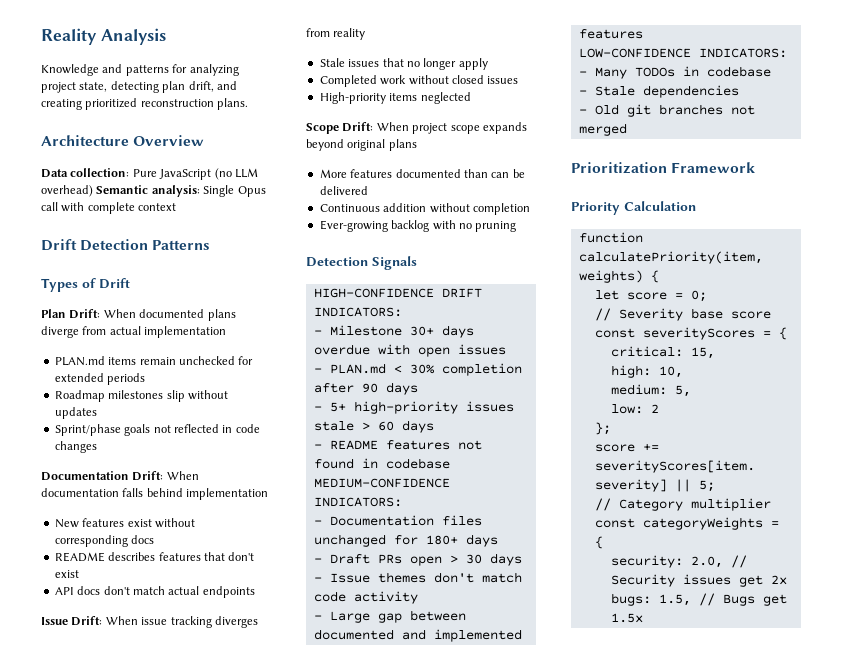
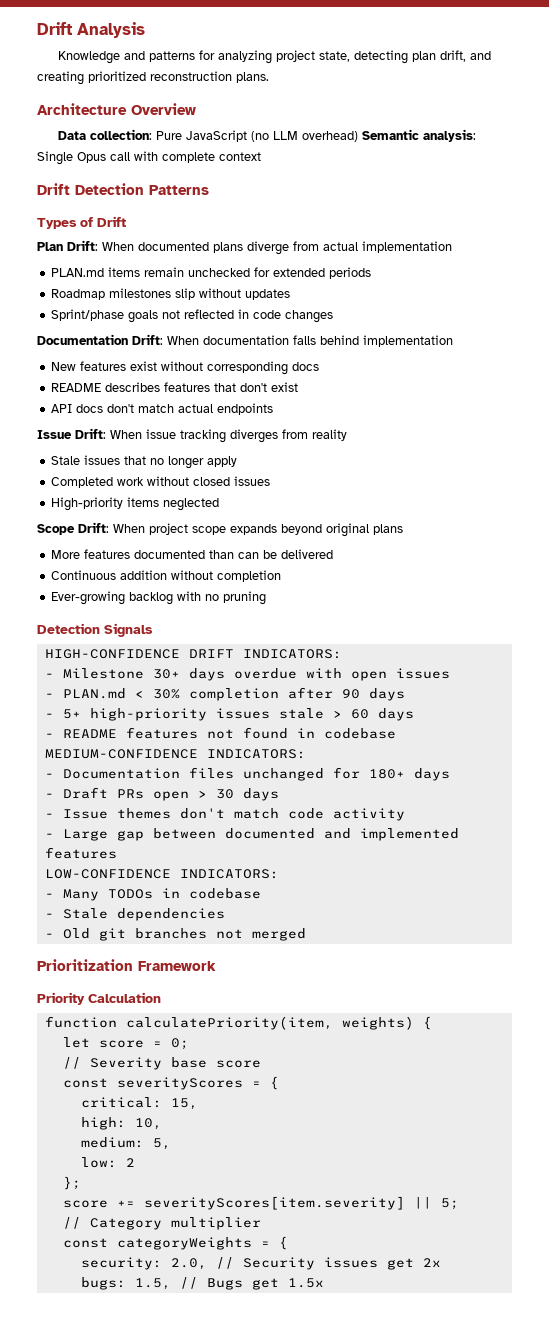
- Reality Analysis
+ Drift Analysis

